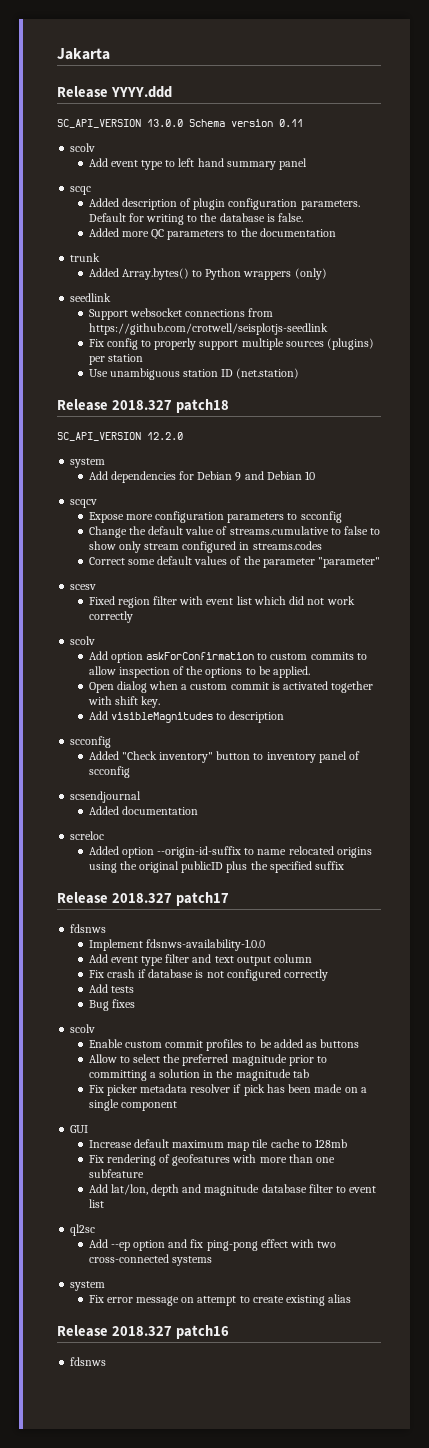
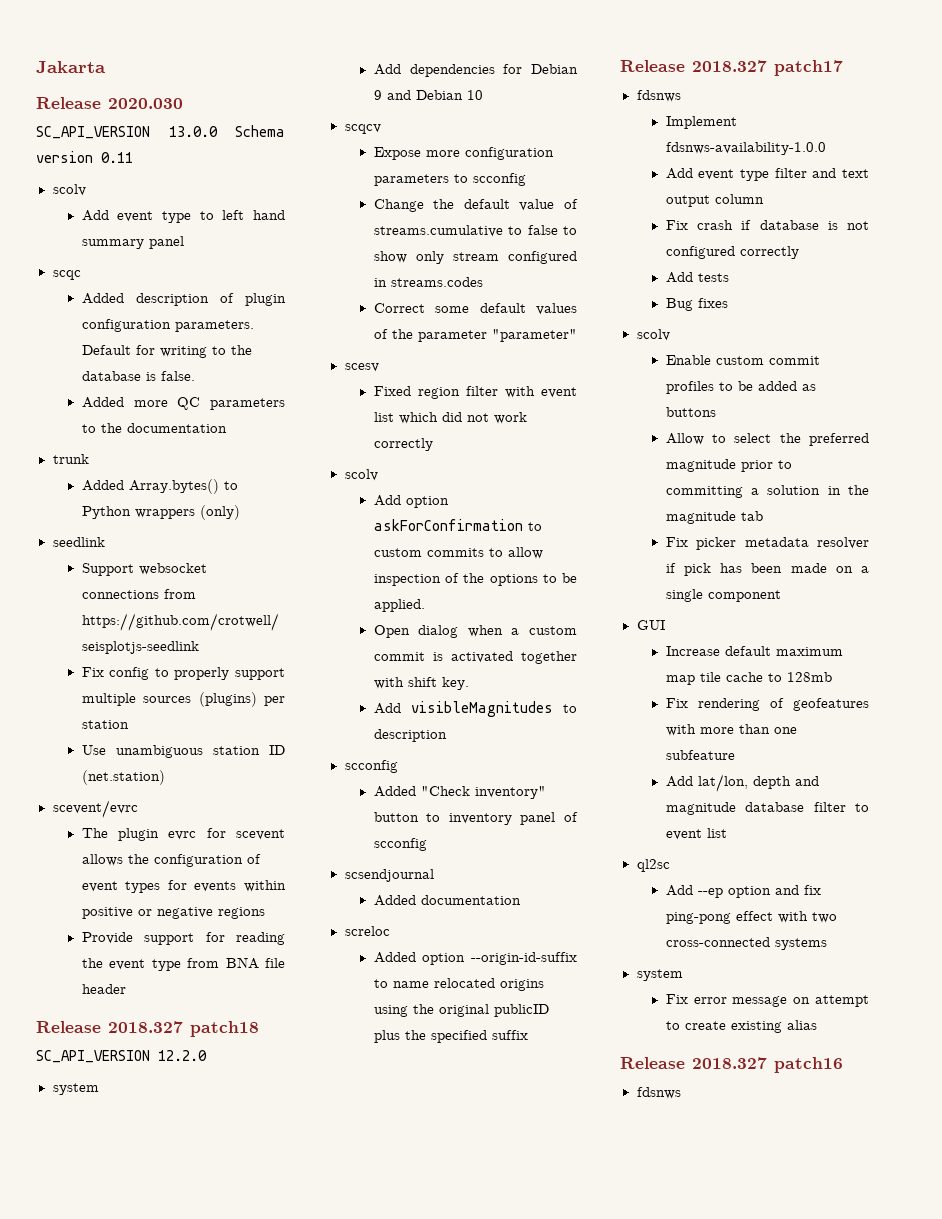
- Release YYYY.ddd
+ Release 2020.030
+ scevent/evrc
+ The plugin evrc for scevent allows the configuration of event types for events within positive or negative regions
+ Provide support for reading the event type from BNA file header

